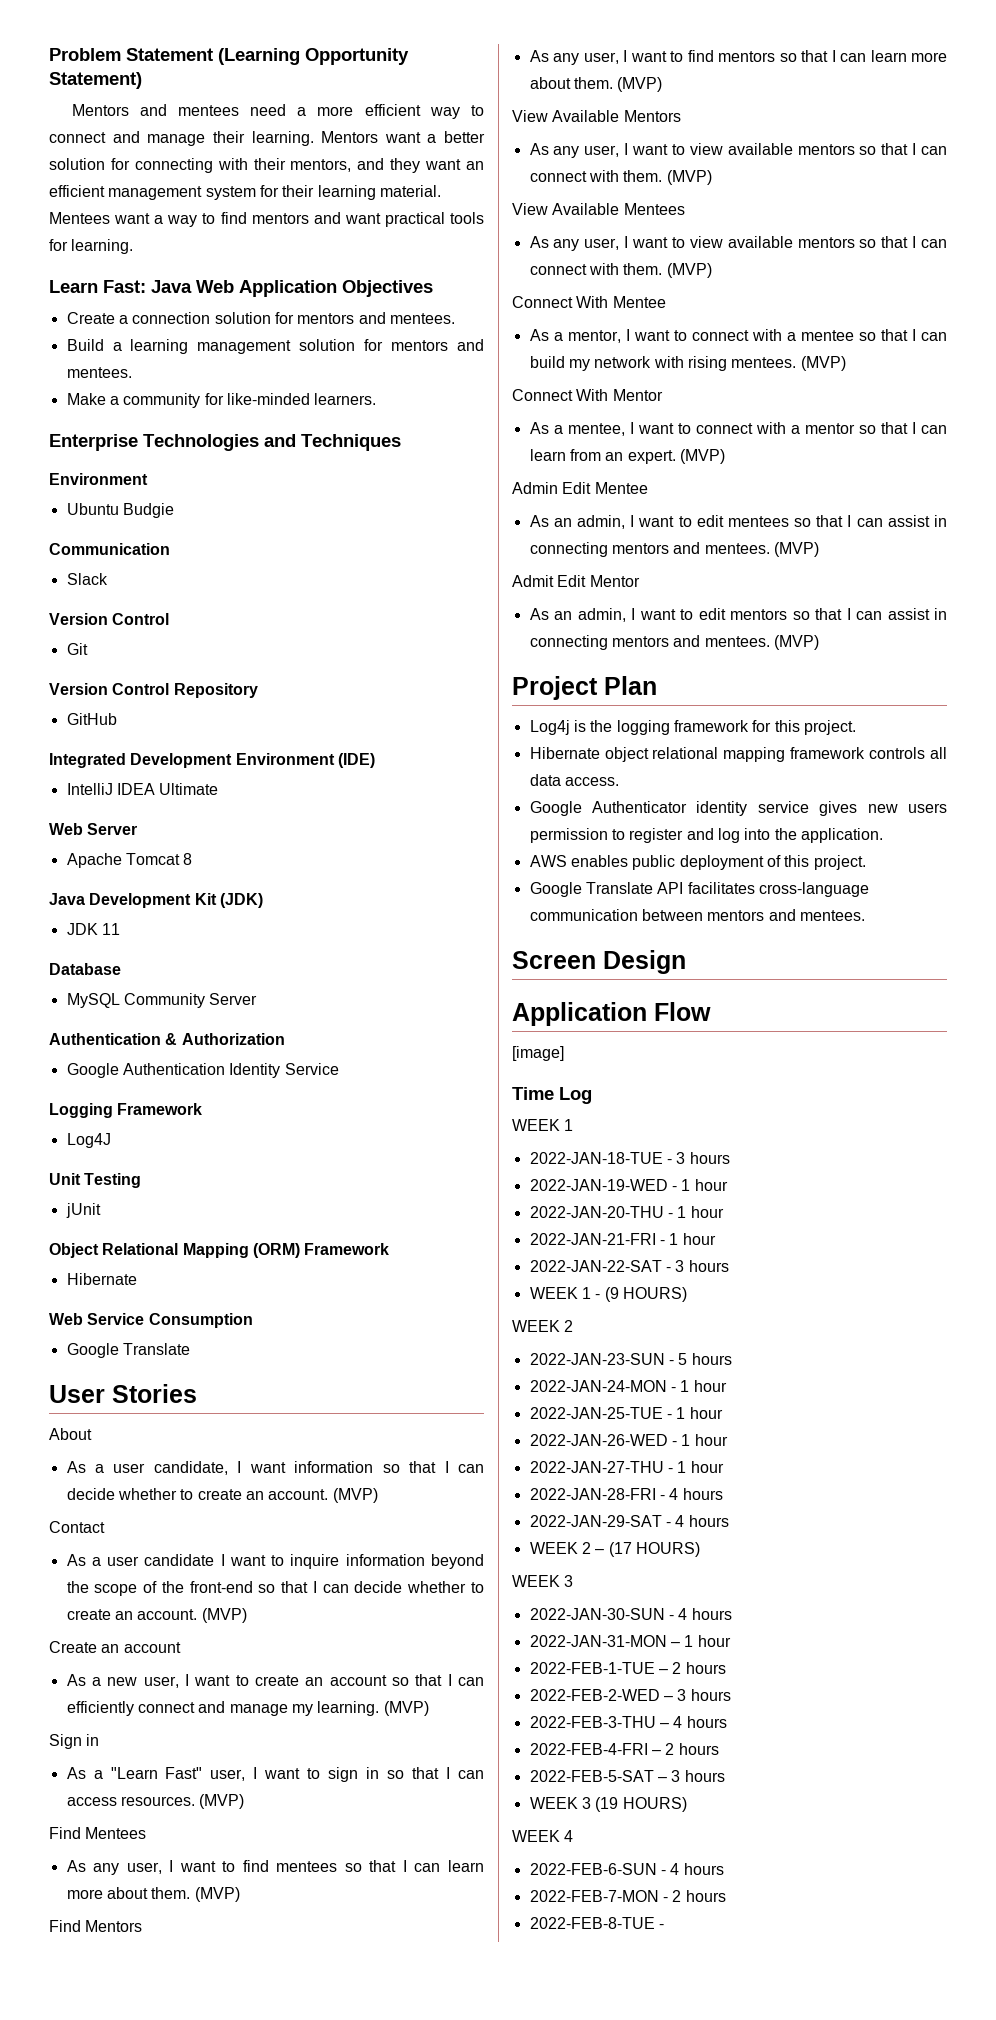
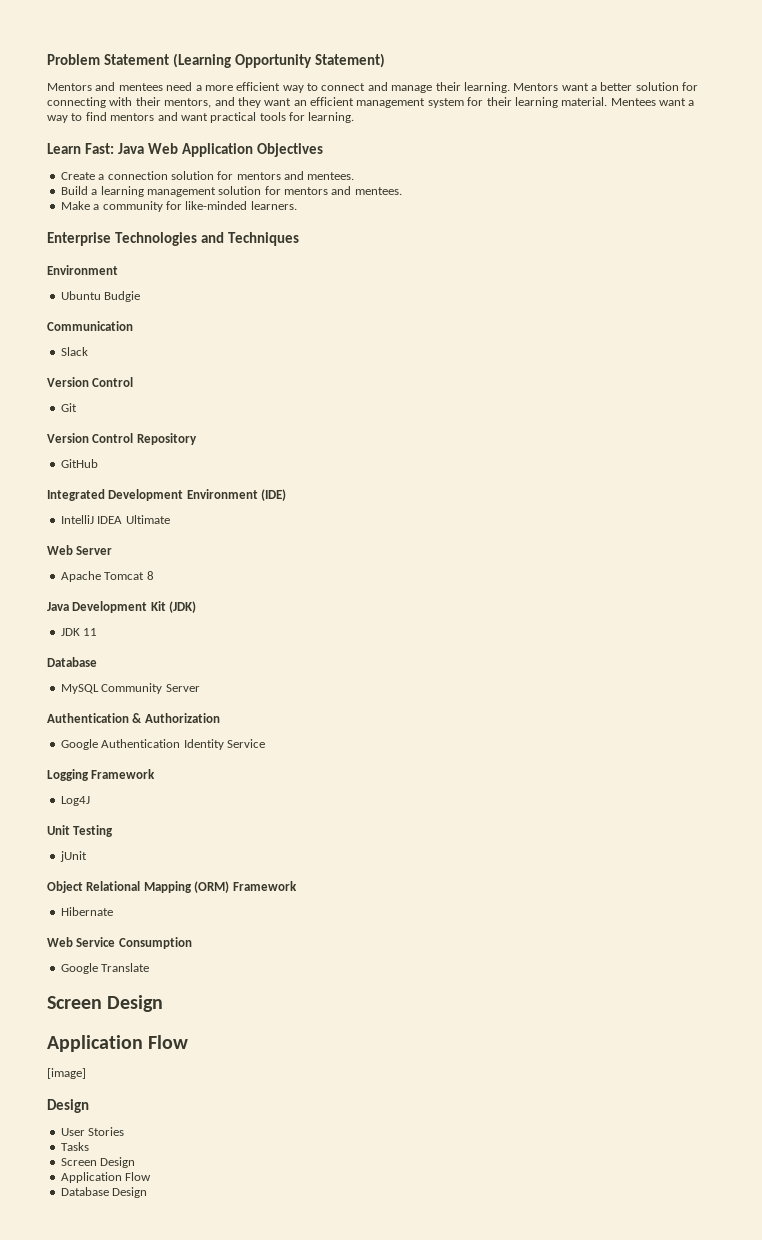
- User Stories
- About
- As a user candidate, I want information so that I can decide whether to create an account. (MVP)
- Contact
- As a user candidate I want to inquire information beyond the scope of the front-end so that I can decide whether to create an account. (MVP)
- Create an account
- As a new user, I want to create an account so that I can efficiently connect and manage my learning. (MVP)
- Sign in
- As a "Learn Fast" user, I want to sign in so that I can access resources. (MVP)
- Find Mentees
- As any user, I want to find mentees so that I can learn more about them. (MVP)
- Find Mentors
- As any user, I want to find mentors so that I can learn more about them. (MVP)
- View Available Mentors
- As any user, I want to view available mentors so that I can connect with them. (MVP)
- View Available Mentees
- As any user, I want to view available mentors so that I can connect with them. (MVP)
- Connect With Mentee
- As a mentor, I want to connect with a mentee so that I can build my network with rising mentees. (MVP)
- Connect With Mentor
- As a mentee, I want to connect with a mentor so that I can learn from an expert. (MVP)
- Admin Edit Mentee
- As an admin, I want to edit mentees so that I can assist in connecting mentors and mentees. (MVP)
- Admit Edit Mentor
- As an admin, I want to edit mentors so that I can assist in connecting mentors and mentees. (MVP)
- Project Plan
- Log4j is the logging framework for this project.
- Hibernate object relational mapping framework controls all data access.
- Google Authenticator identity service gives new users permission to register and log into the application.
- AWS enables public deployment of this project.
- Google Translate API facilitates cross-language communication between mentors and mentees.
  [image]
- Time Log
- WEEK 1
- 2022-JAN-18-TUE - 3 hours
- 2022-JAN-19-WED - 1 hour
- 2022-JAN-20-THU - 1 hour
- 2022-JAN-21-FRI - 1 hour
- 2022-JAN-22-SAT - 3 hours
- WEEK 1 - (9 HOURS)
- WEEK 2
- 2022-JAN-23-SUN - 5 hours
- 2022-JAN-24-MON - 1 hour
- 2022-JAN-25-TUE - 1 hour
- 2022-JAN-26-WED - 1 hour
- 2022-JAN-27-THU - 1 hour
- 2022-JAN-28-FRI - 4 hours
- 2022-JAN-29-SAT - 4 hours
- WEEK 2 – (17 HOURS)
- WEEK 3
- 2022-JAN-30-SUN - 4 hours
- 2022-JAN-31-MON – 1 hour
- 2022-FEB-1-TUE – 2 hours
- 2022-FEB-2-WED – 3 hours
- 2022-FEB-3-THU – 4 hours
- 2022-FEB-4-FRI – 2 hours
- 2022-FEB-5-SAT – 3 hours
- WEEK 3 (19 HOURS)
- WEEK 4
- 2022-FEB-6-SUN - 4 hours
- 2022-FEB-7-MON - 2 hours
- 2022-FEB-8-TUE -
+ Design
+ User Stories
+ Tasks
+ Screen Design
+ Application Flow
+ Database Design

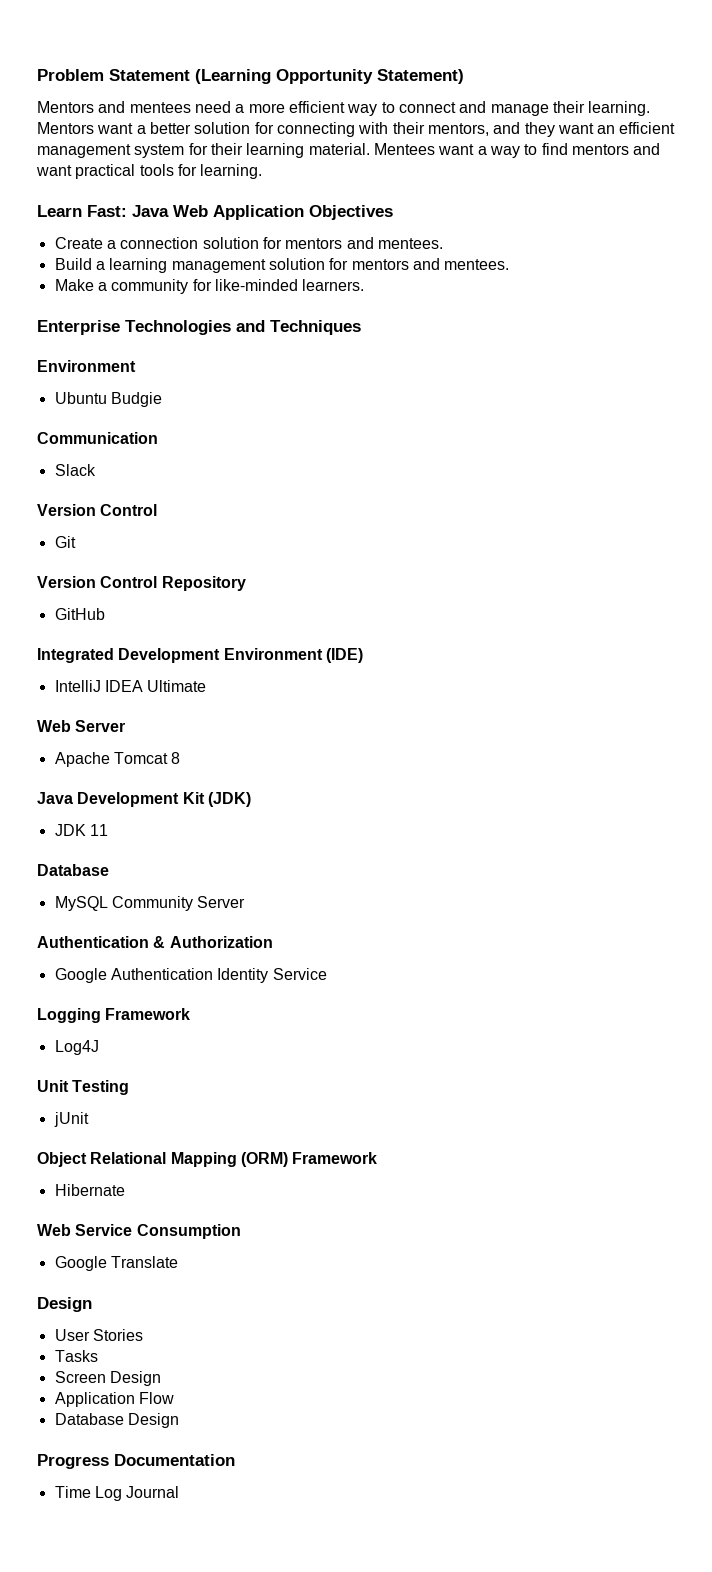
  Google Translate
- Screen Design
- Application Flow
- [image]
+ Progress Documentation
+ Time Log Journal

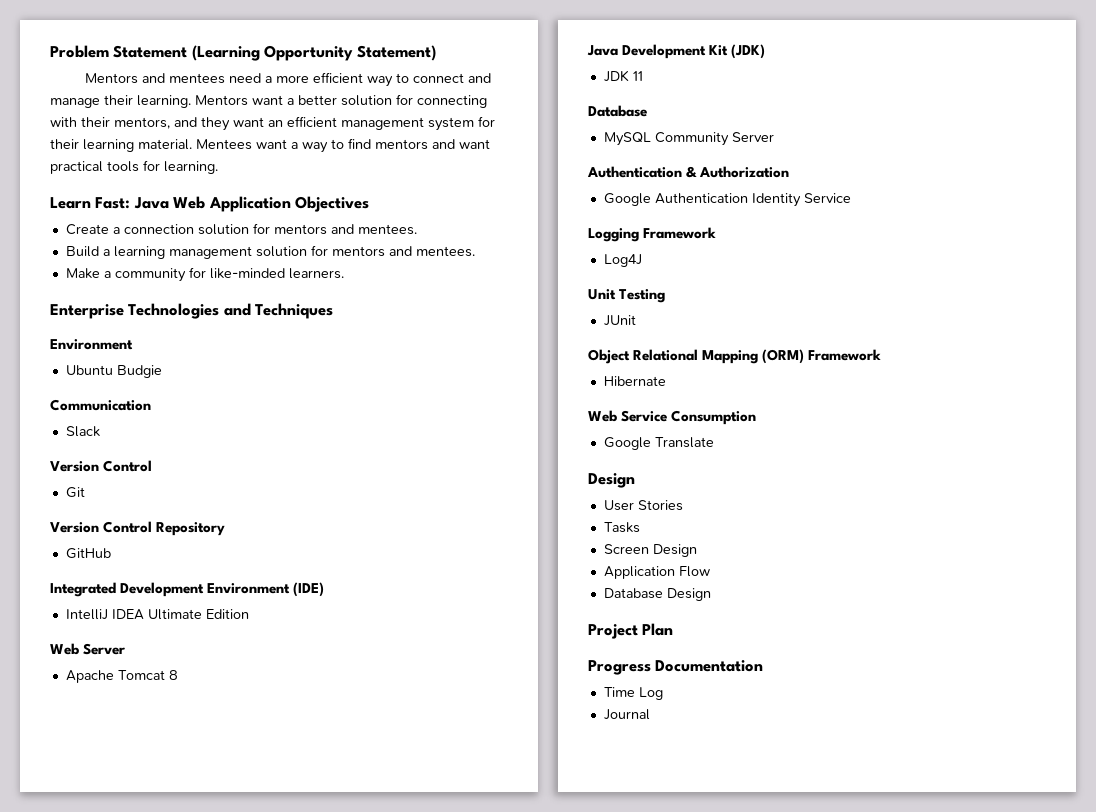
- IntelliJ IDEA Ultimate
+ IntelliJ IDEA Ultimate Edition
- jUnit
+ JUnit
+ Project Plan
- Time Log Journal
+ Time Log
+ Journal

